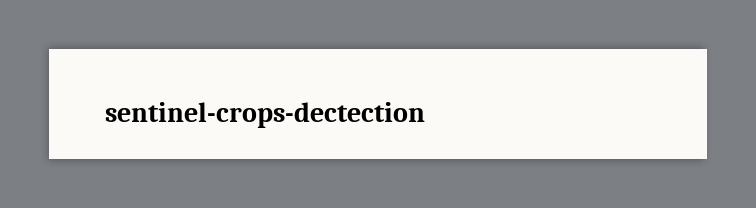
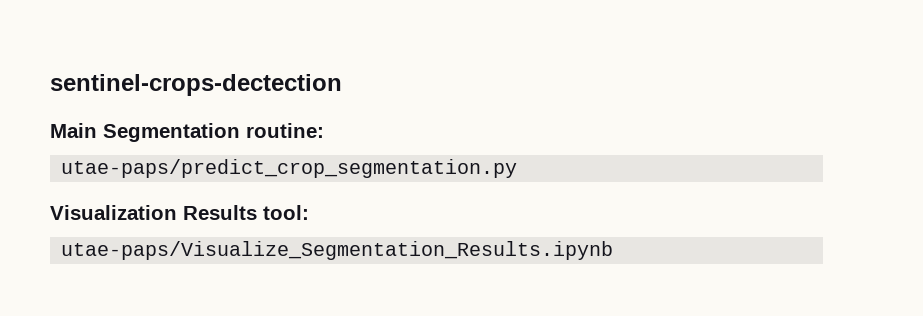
+ Main Segmentation routine:
+ utae-paps/predict_crop_segmentation.py
+ Visualization Results tool:
+ utae-paps/Visualize_Segmentation_Results.ipynb

